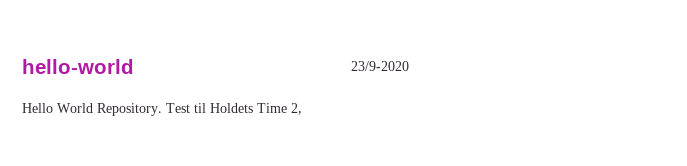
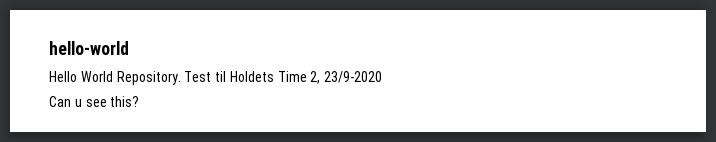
+ Can u see this?

